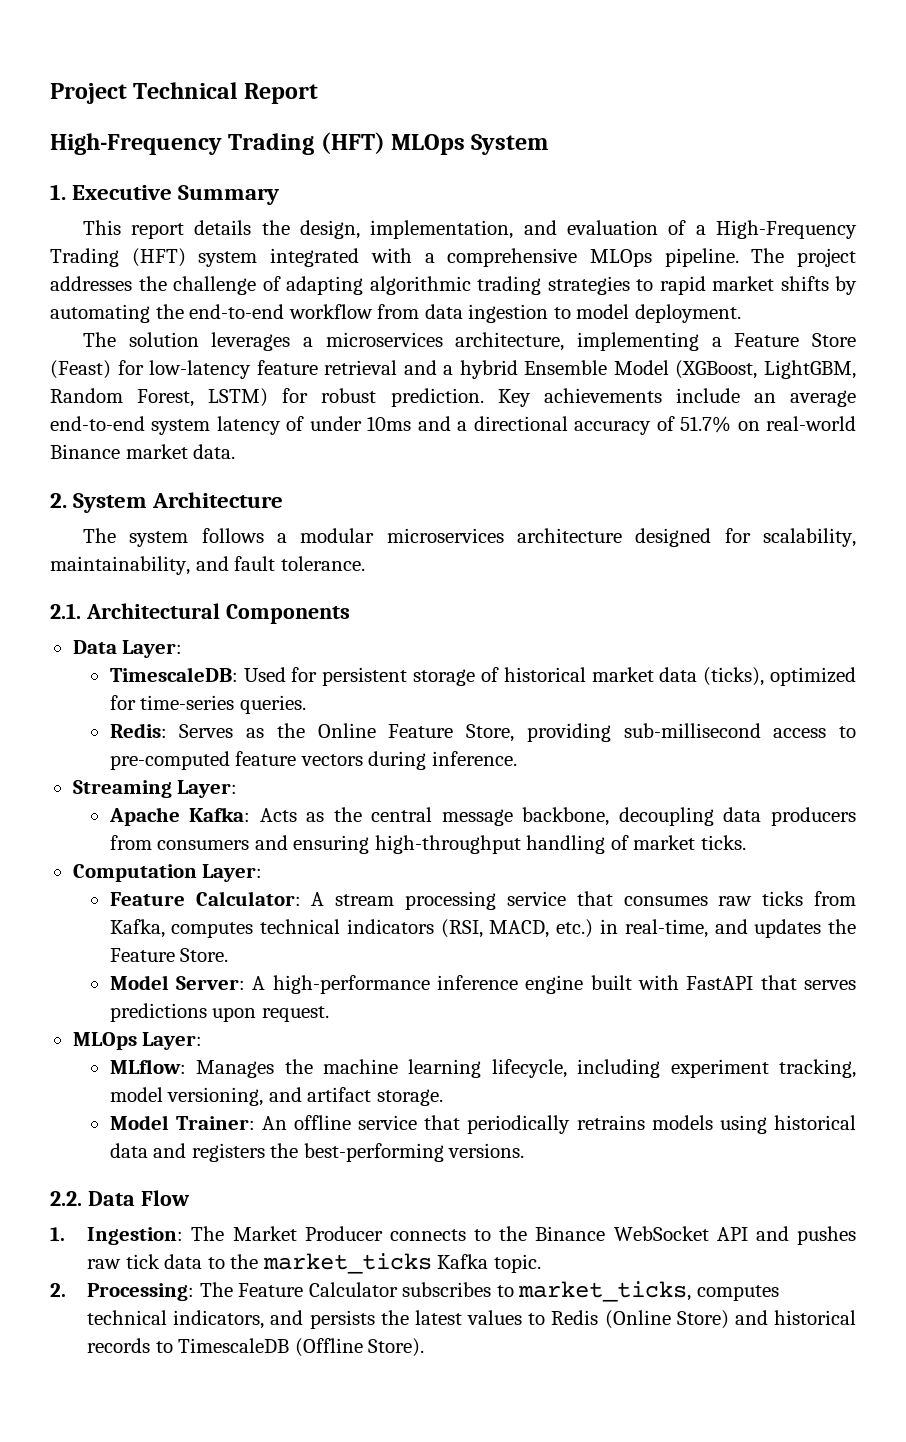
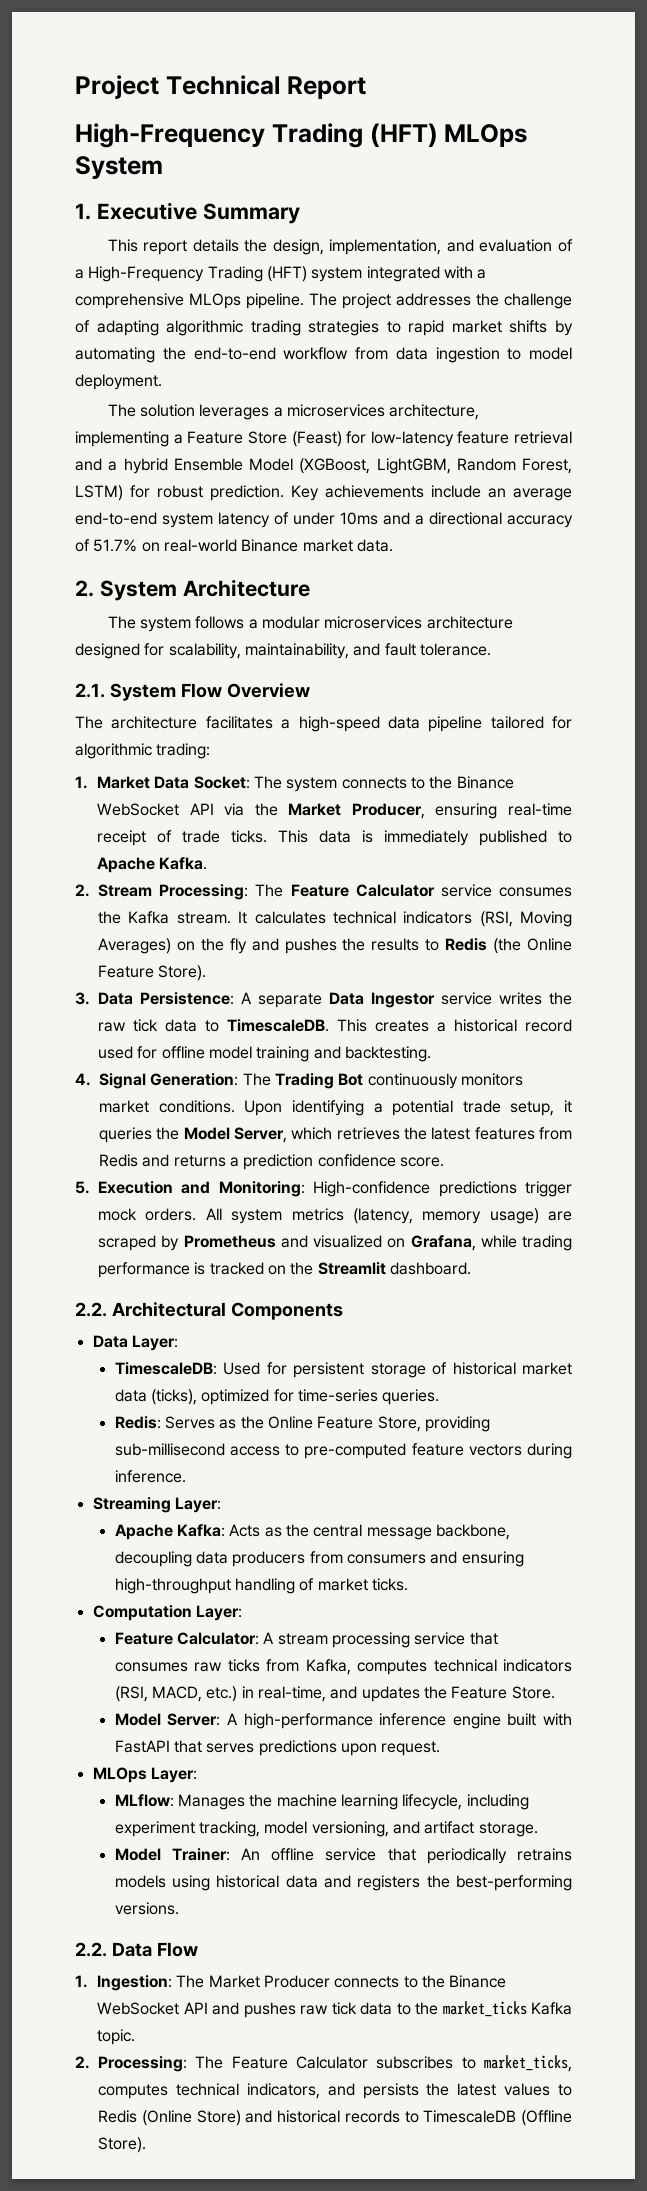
- 2.1. Architectural Components
+ 2.1. System Flow Overview
+ The architecture facilitates a high-speed data pipeline tailored for algorithmic trading:
+ 1. Market Data Socket: The system connects to the Binance WebSocket API via the Market Producer, ensuring real-time receipt of trade ticks. This data is immediately published to Apache Kafka.
+ 2. Stream Processing: The Feature Calculator service consumes the Kafka stream. It calculates technical indicators (RSI, Moving Averages) on the fly and pushes the results to Redis (the Online Feature Store).
+ 3. Data Persistence: A separate Data Ingestor service writes the raw tick data to TimescaleDB. This creates a historical record used for offline model training and backtesting.
+ 4. Signal Generation: The Trading Bot continuously monitors market conditions. Upon identifying a potential trade setup, it queries the Model Server, which retrieves the latest features from Redis and returns a prediction confidence score.
+ 5. Execution and Monitoring: High-confidence predictions trigger mock orders. All system metrics (latency, memory usage) are scraped by Prometheus and visualized on Grafana, while trading performance is tracked on the Streamlit dashboard.
+ 2.2. Architectural Components

